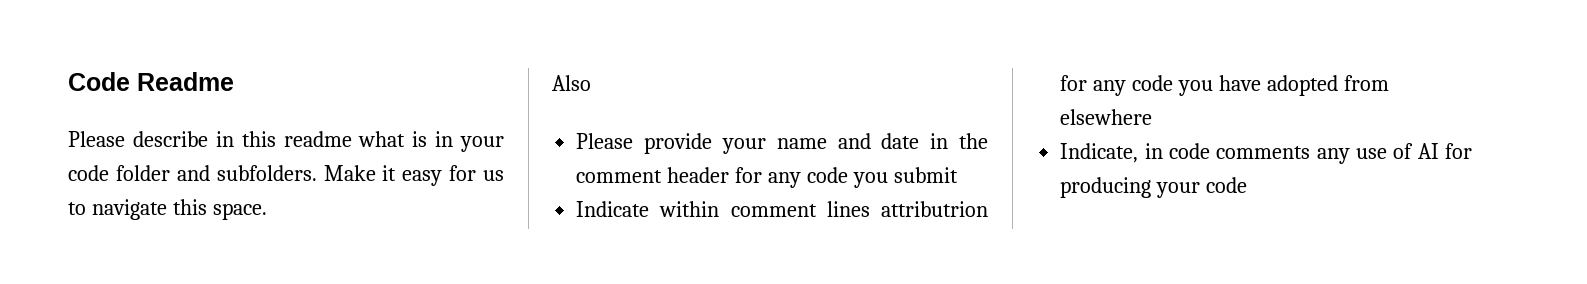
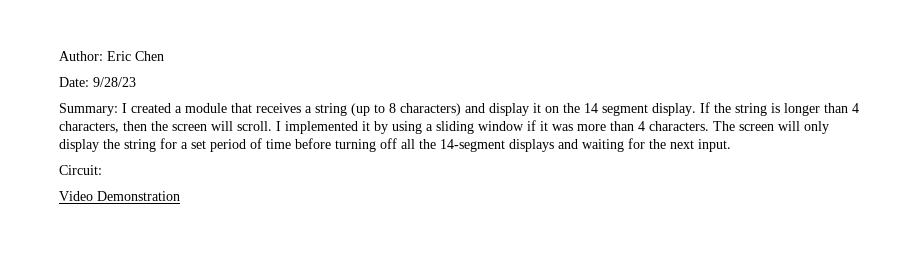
- Code Readme
- Please describe in this readme what is in your code folder and subfolders. Make it easy for us to navigate this space.
- Also
- Please provide your name and date in the comment header for any code you submit
- Indicate within comment lines attributrion for any code you have adopted from elsewhere
- Indicate, in code comments any use of AI for producing your code
+ Author: Eric Chen
+ Date: 9/28/23
+ Summary: I created a module that receives a string (up to 8 characters) and display it on the 14 segment display. If the string is longer than 4 characters, then the screen will scroll. I implemented it by using a sliding window if it was more than 4 characters. The screen will only display the string for a set period of time before turning off all the 14-segment displays and waiting for the next input.
+ Circuit:
+ Video Demonstration

